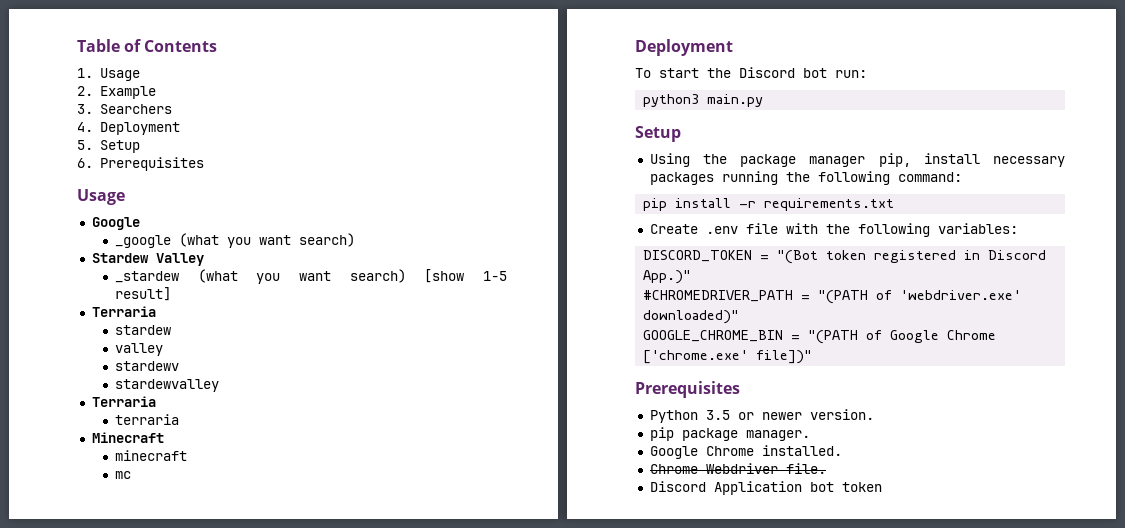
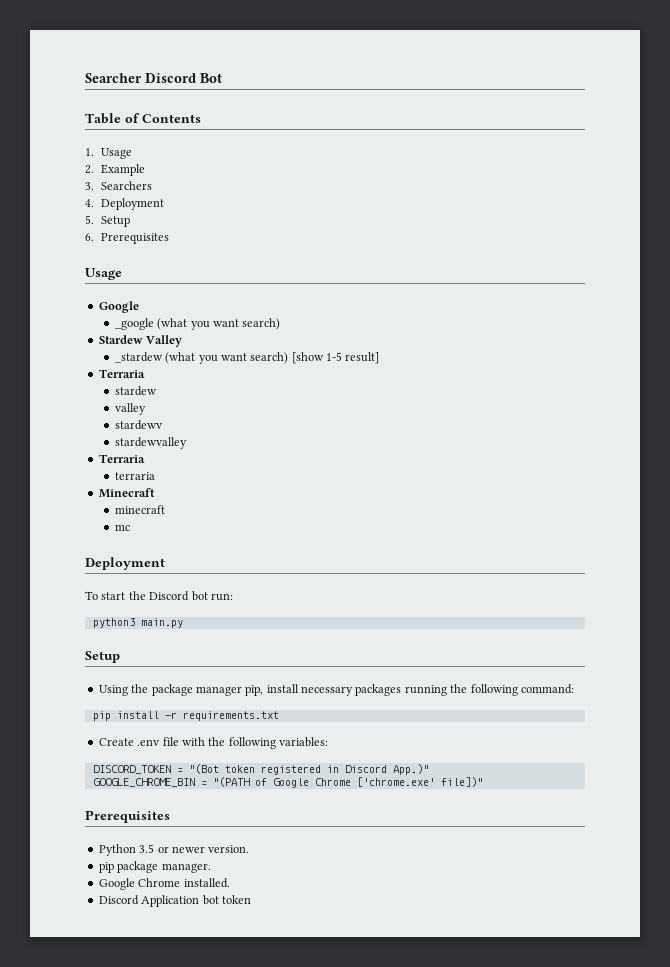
+ Searcher Discord Bot
- #CHROMEDRIVER_PATH = "(PATH of 'webdriver.exe' downloaded)"
- Chrome Webdriver file.

